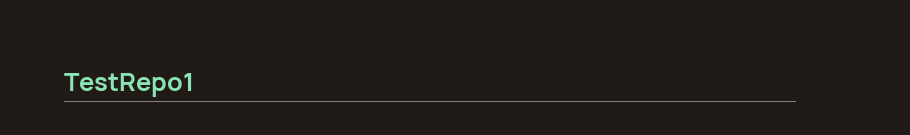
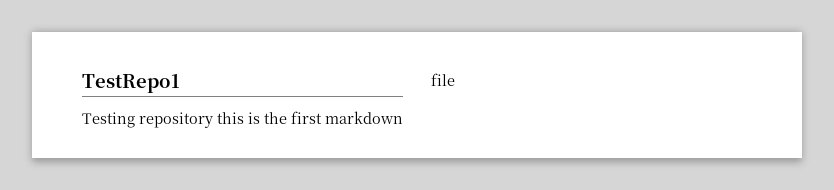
+ Testing repository this is the first markdown file

